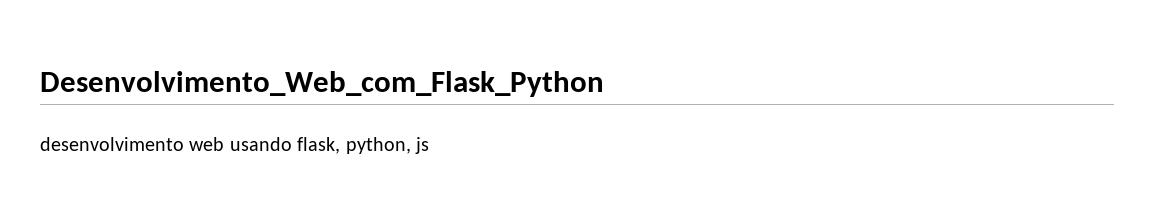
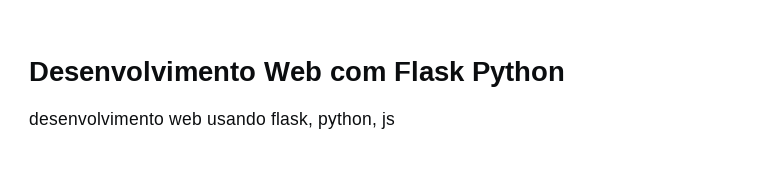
- Desenvolvimento_Web_com_Flask_Python
+ Desenvolvimento Web com Flask Python

